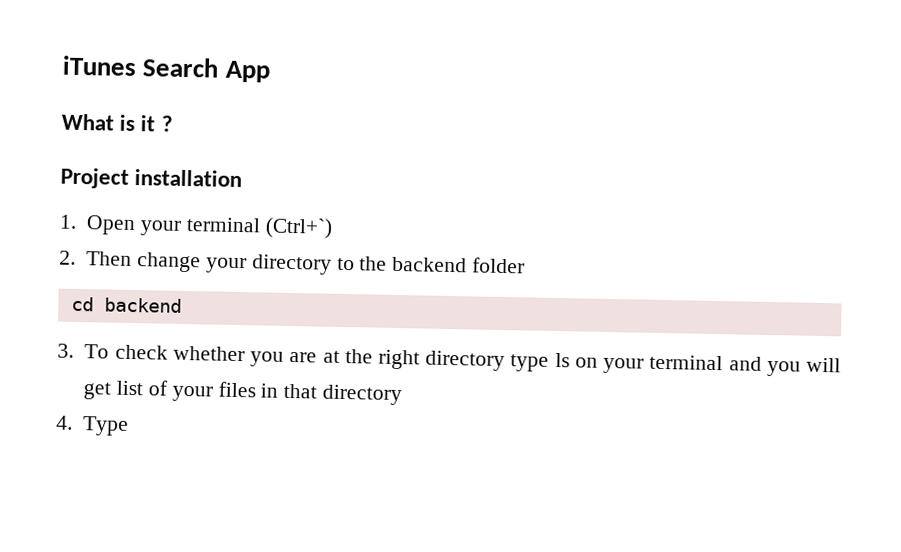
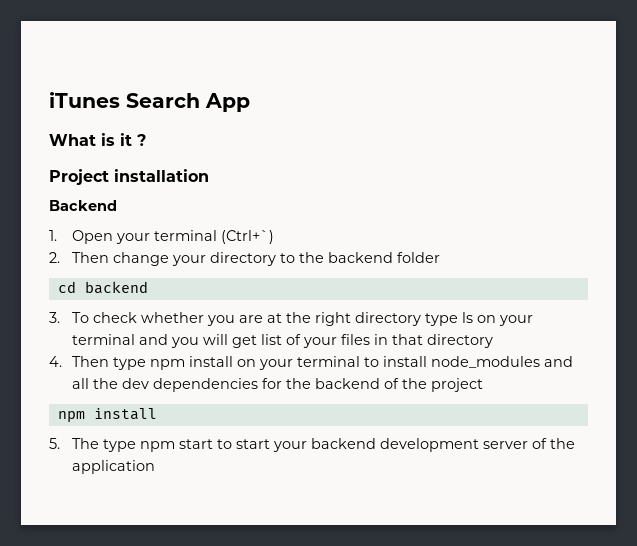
+ Backend
- 4. Type
+ 4. Then type npm install on your terminal to install node_modules and all the dev dependencies for the backend of the project
+ npm install
+ 5. The type npm start to start your backend development server of the application

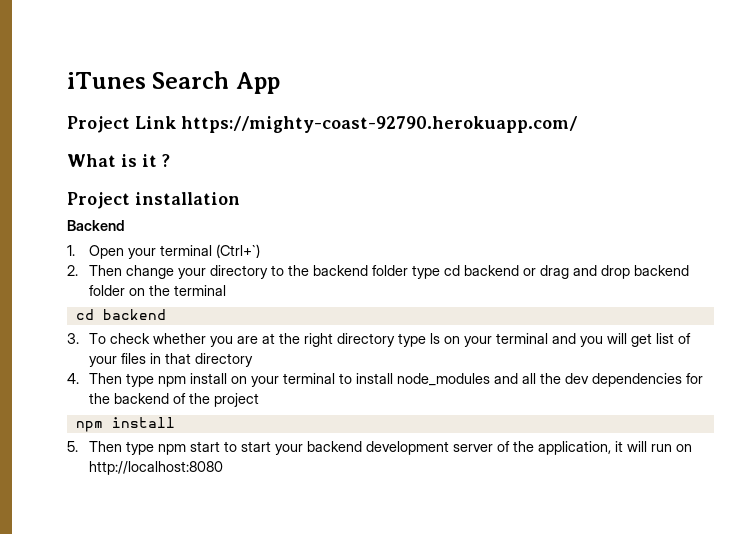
+ Project Link https://mighty-coast-92790.herokuapp.com/
- 2. Then change your directory to the backend folder
+ 2. Then change your directory to the backend folder type cd backend or drag and drop backend folder on the terminal
- 5. The type npm start to start your backend development server of the application
+ 5. Then type npm start to start your backend development server of the application, it will run on http://localhost:8080

